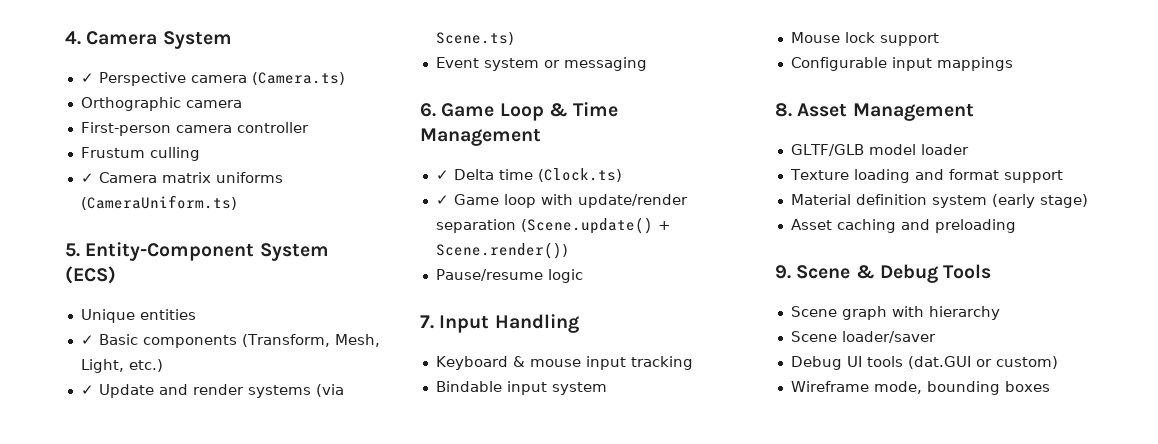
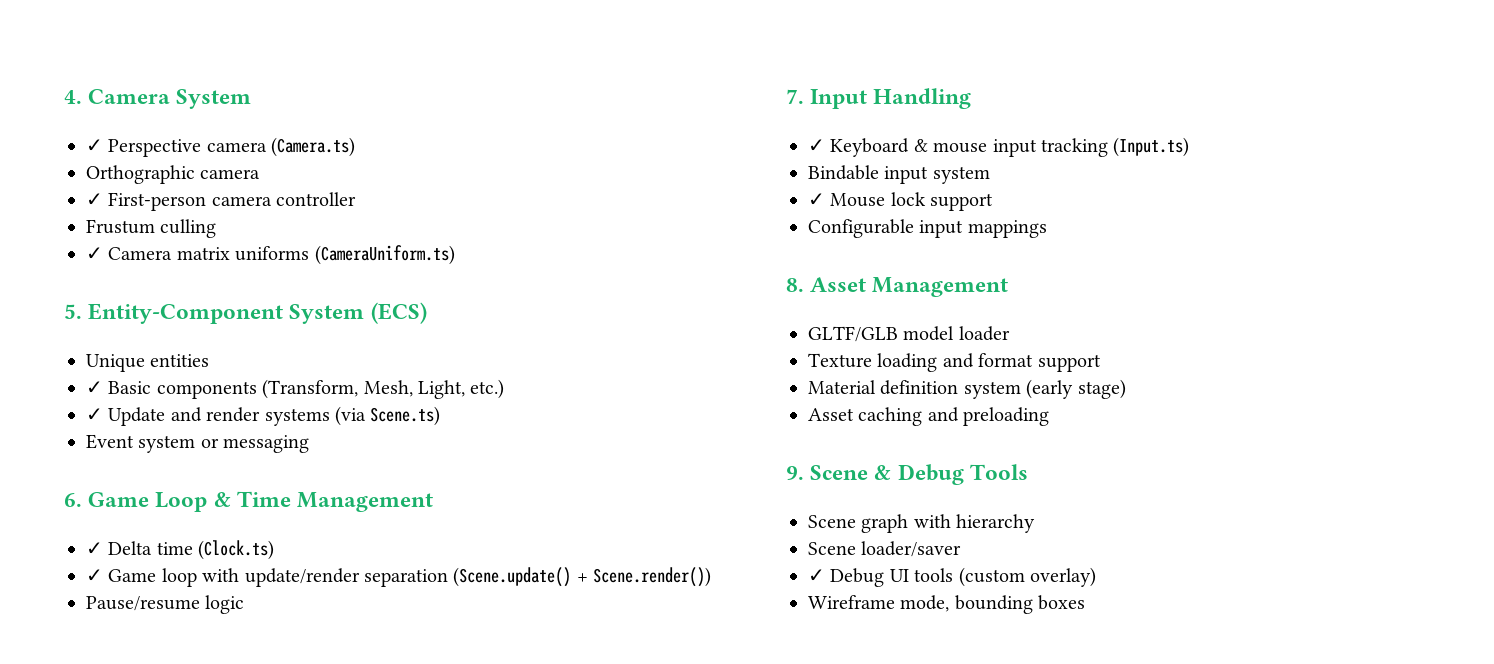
- First-person camera controller
+ ✓ First-person camera controller
- Keyboard & mouse input tracking
+ ✓ Keyboard & mouse input tracking (Input.ts)
- Mouse lock support
+ ✓ Mouse lock support
- Debug UI tools (dat.GUI or custom)
+ ✓ Debug UI tools (custom overlay)

